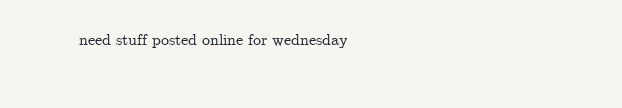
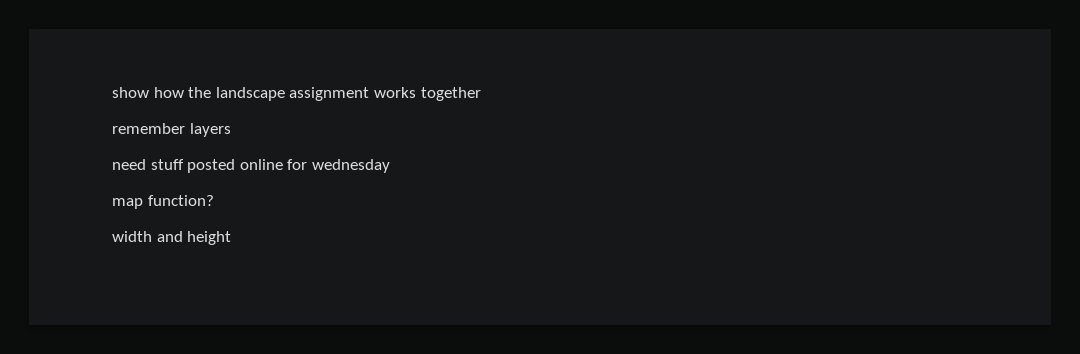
+ show how the landscape assignment works together
+ remember layers
+ map function?
+ width and height

